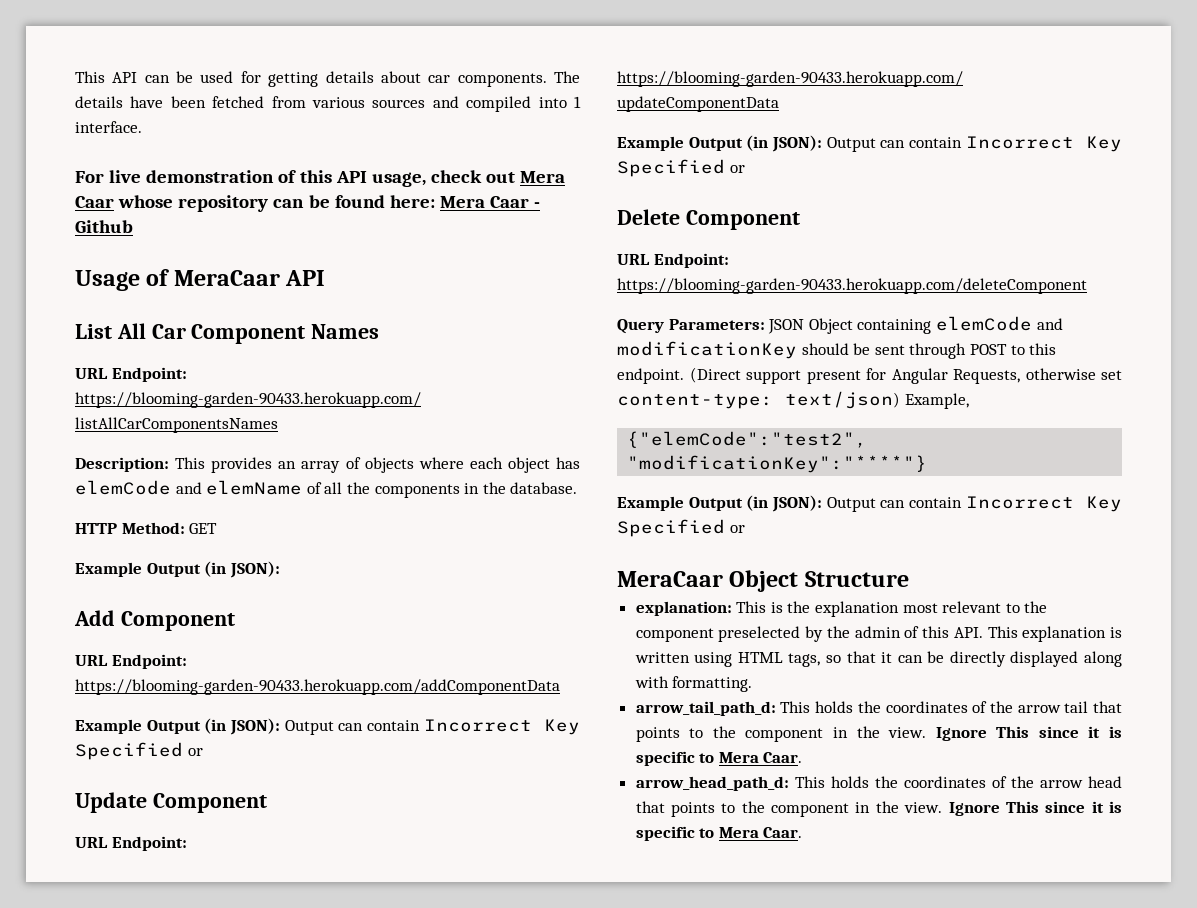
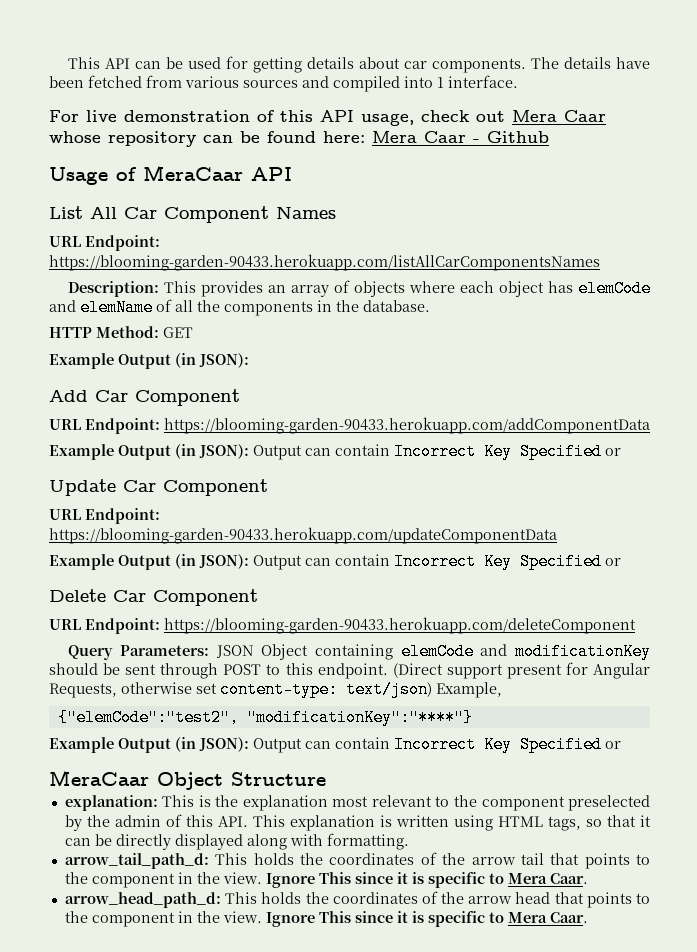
- Add Component
+ Add Car Component
- Update Component
+ Update Car Component
- Delete Component
+ Delete Car Component

